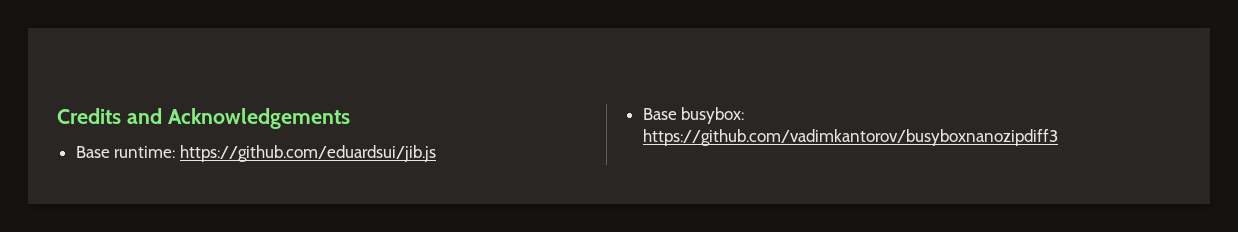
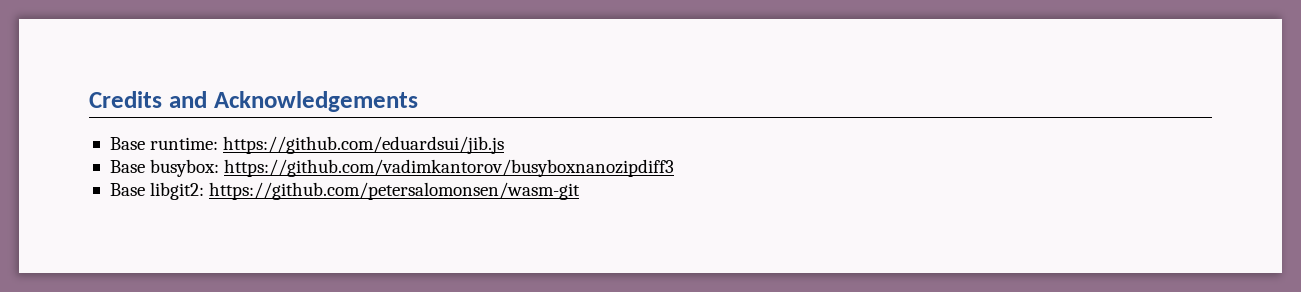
+ Base libgit2: https://github.com/petersalomonsen/wasm-git

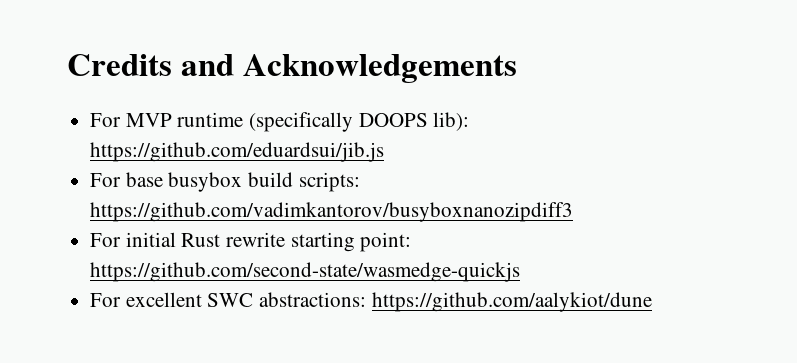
- Base runtime: https://github.com/eduardsui/jib.js
- Base busybox: https://github.com/vadimkantorov/busyboxnanozipdiff3
- Base libgit2: https://github.com/petersalomonsen/wasm-git
+ For MVP runtime (specifically DOOPS lib): https://github.com/eduardsui/jib.js
+ For base busybox build scripts: https://github.com/vadimkantorov/busyboxnanozipdiff3
+ For initial Rust rewrite starting point: https://github.com/second-state/wasmedge-quickjs
+ For excellent SWC abstractions: https://github.com/aalykiot/dune

